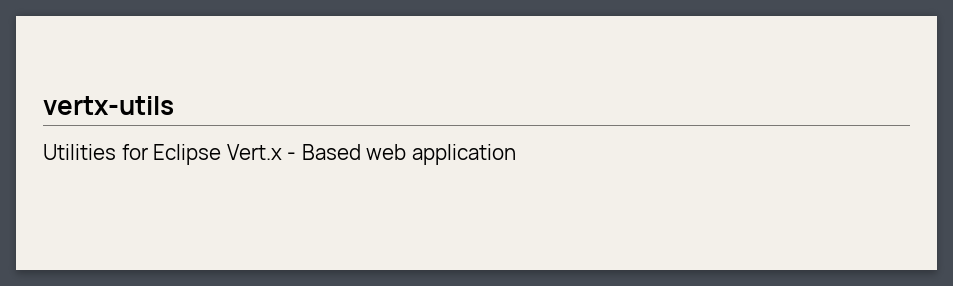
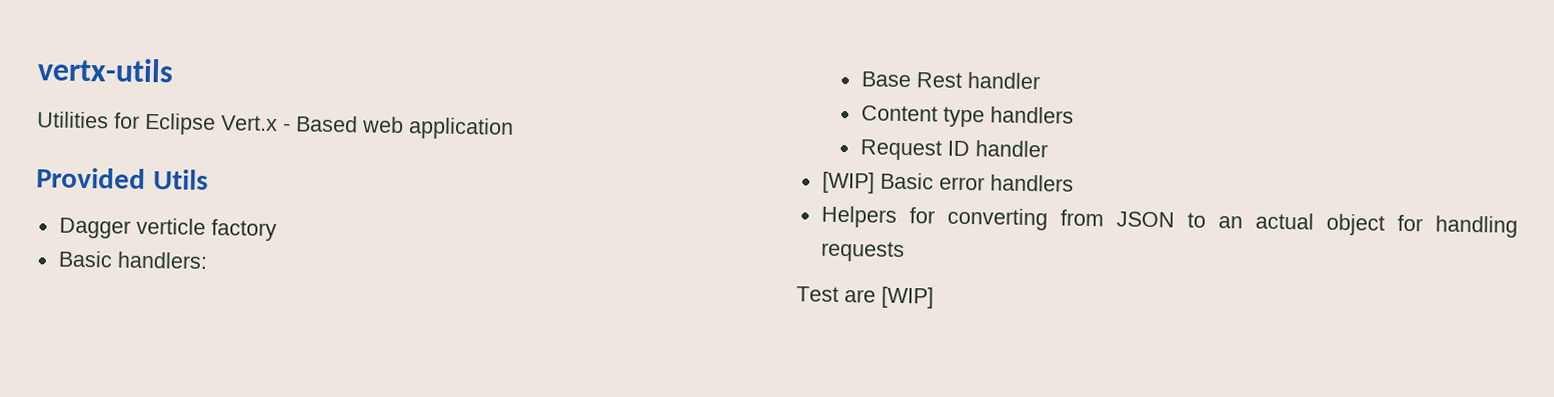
+ Provided Utils
+ Dagger verticle factory
+ Basic handlers:
+ Base Rest handler
+ Content type handlers
+ Request ID handler
+ [WIP] Basic error handlers
+ Helpers for converting from JSON to an actual object for handling requests
+ Test are [WIP]

